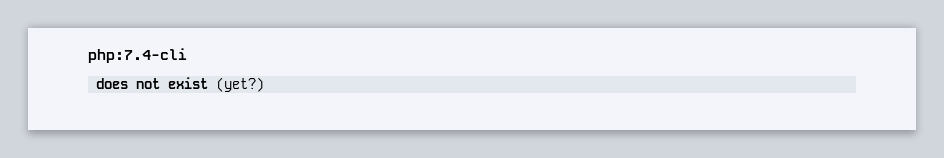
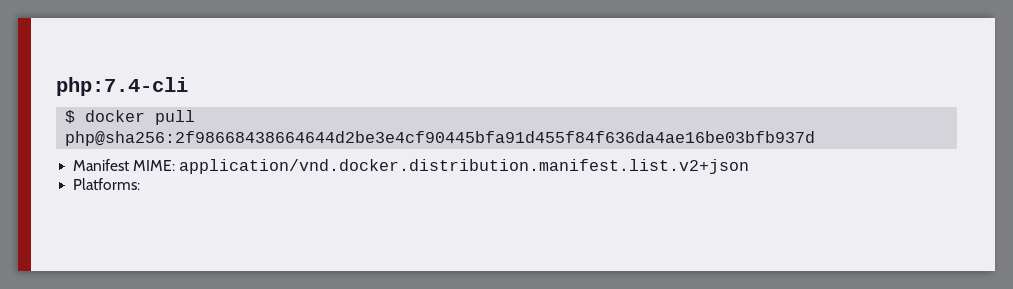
- does not exist (yet?)
+ $ docker pull php@sha256:2f98668438664644d2be3e4cf90445bfa91d455f84f636da4ae16be03bfb937d
+ Manifest MIME: application/vnd.docker.distribution.manifest.list.v2+json
+ Platforms:

